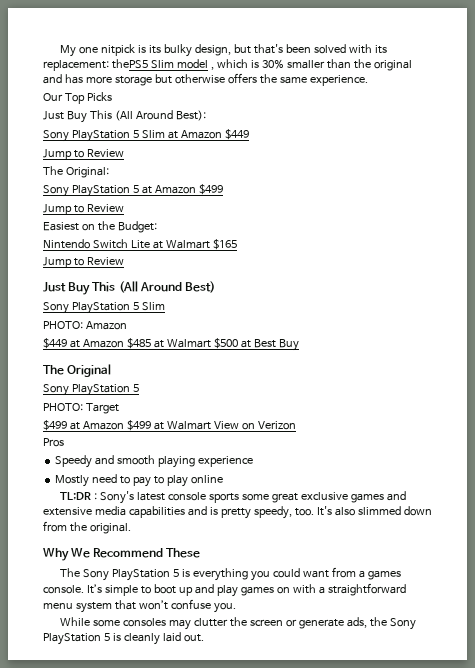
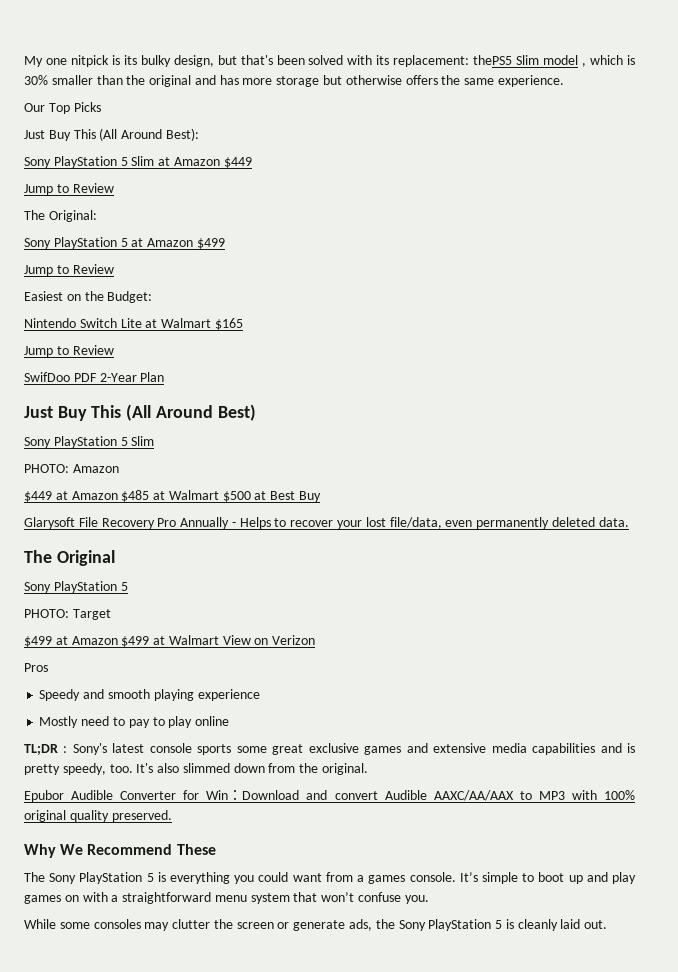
+ SwifDoo PDF 2-Year Plan
+ Glarysoft File Recovery Pro Annually - Helps to recover your lost file/data, even permanently deleted data.
+ Epubor Audible Converter for Win：Download and convert Audible AAXC/AA/AAX to MP3 with 100% original quality preserved.

